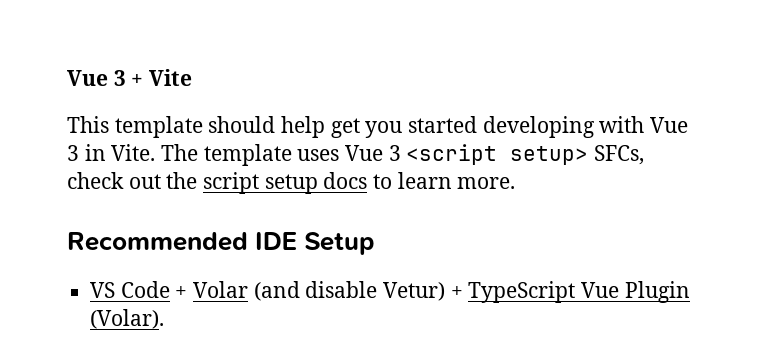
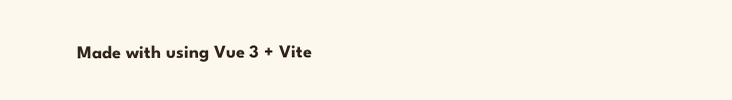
- Vue 3 + Vite
+ Made with using Vue 3 + Vite
- This template should help get you started developing with Vue 3 in Vite. The template uses Vue 3 <script setup> SFCs, check out the script setup docs to learn more.
- Recommended IDE Setup
- VS Code + Volar (and disable Vetur) + TypeScript Vue Plugin (Volar).

